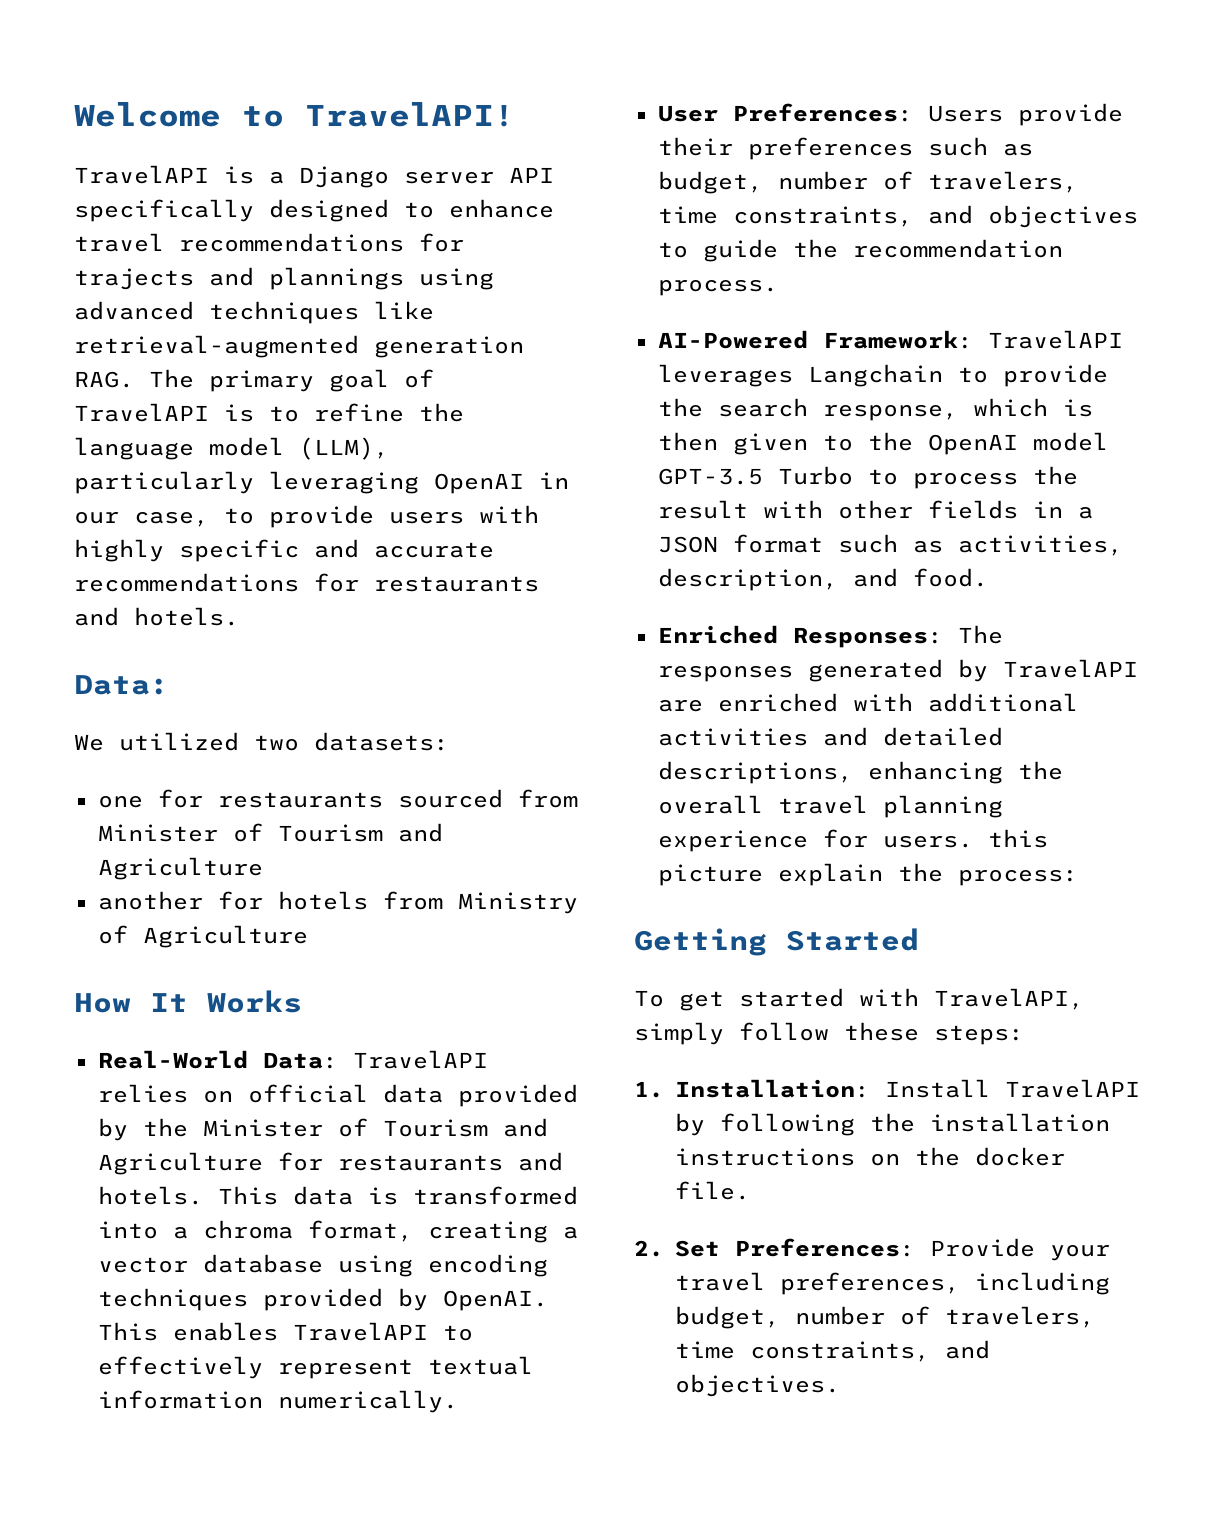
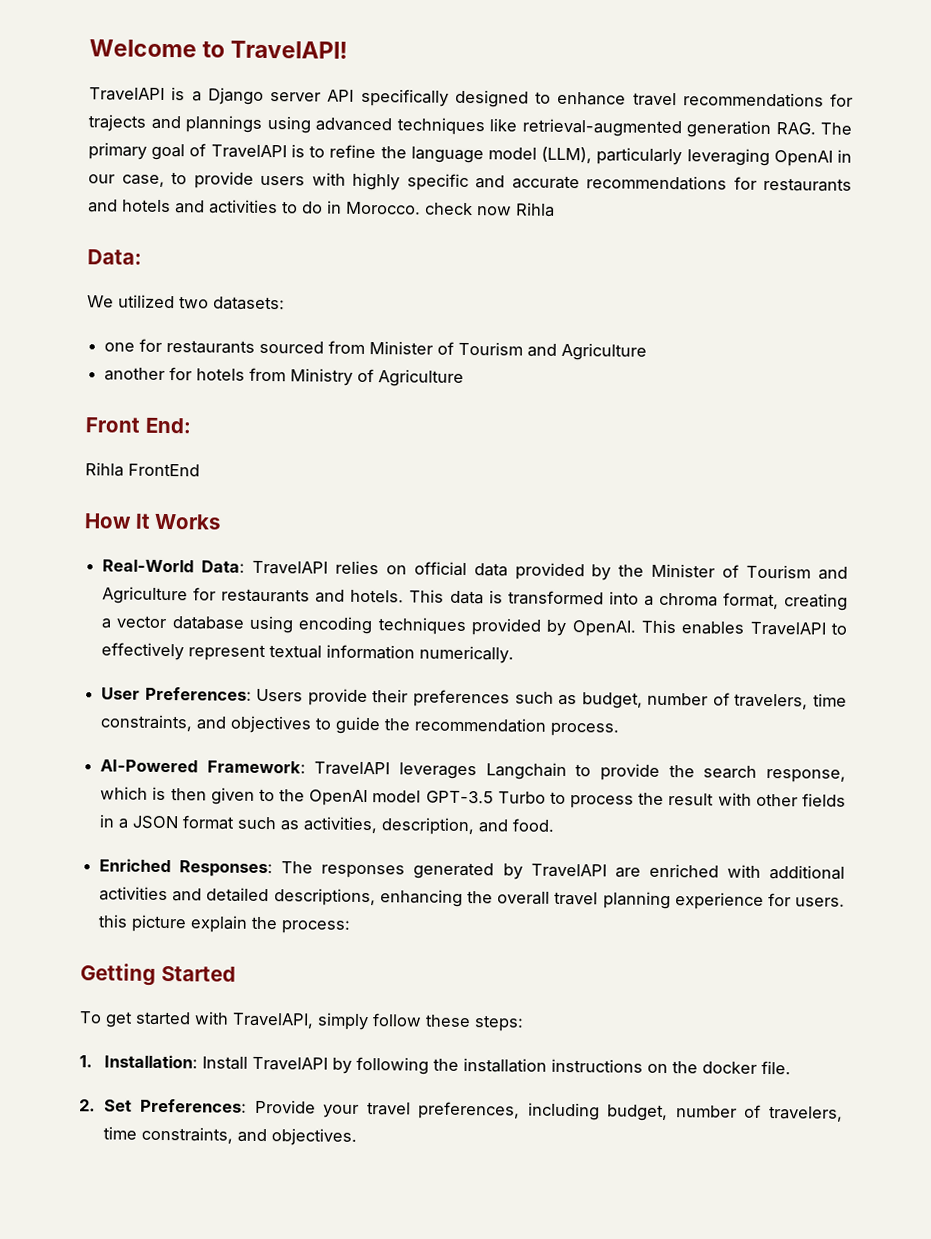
- TravelAPI is a Django server API specifically designed to enhance travel recommendations for trajects and plannings using advanced techniques like retrieval-augmented generation RAG. The primary goal of TravelAPI is to refine the language model (LLM), particularly leveraging OpenAI in our case, to provide users with highly specific and accurate recommendations for restaurants and hotels.
+ TravelAPI is a Django server API specifically designed to enhance travel recommendations for trajects and plannings using advanced techniques like retrieval-augmented generation RAG. The primary goal of TravelAPI is to refine the language model (LLM), particularly leveraging OpenAI in our case, to provide users with highly specific and accurate recommendations for restaurants and hotels and activities to do in Morocco. check now Rihla
+ Front End:
+ Rihla FrontEnd

